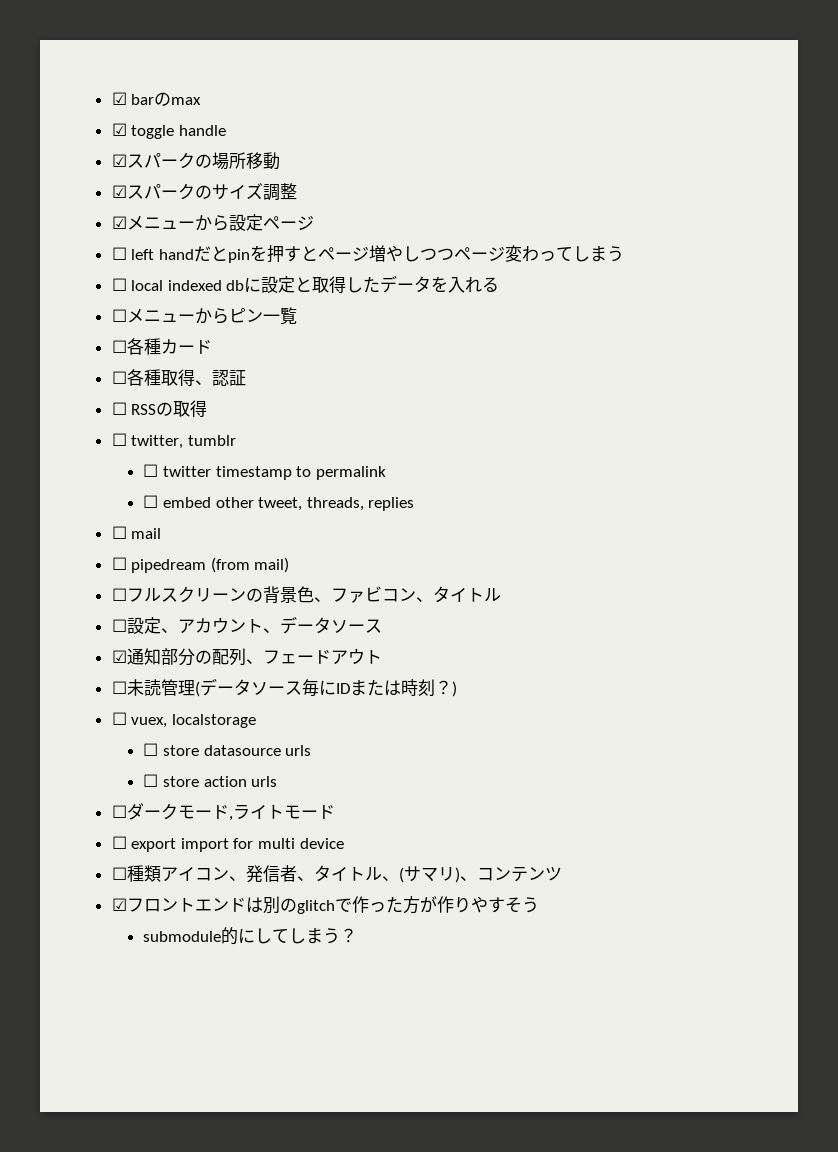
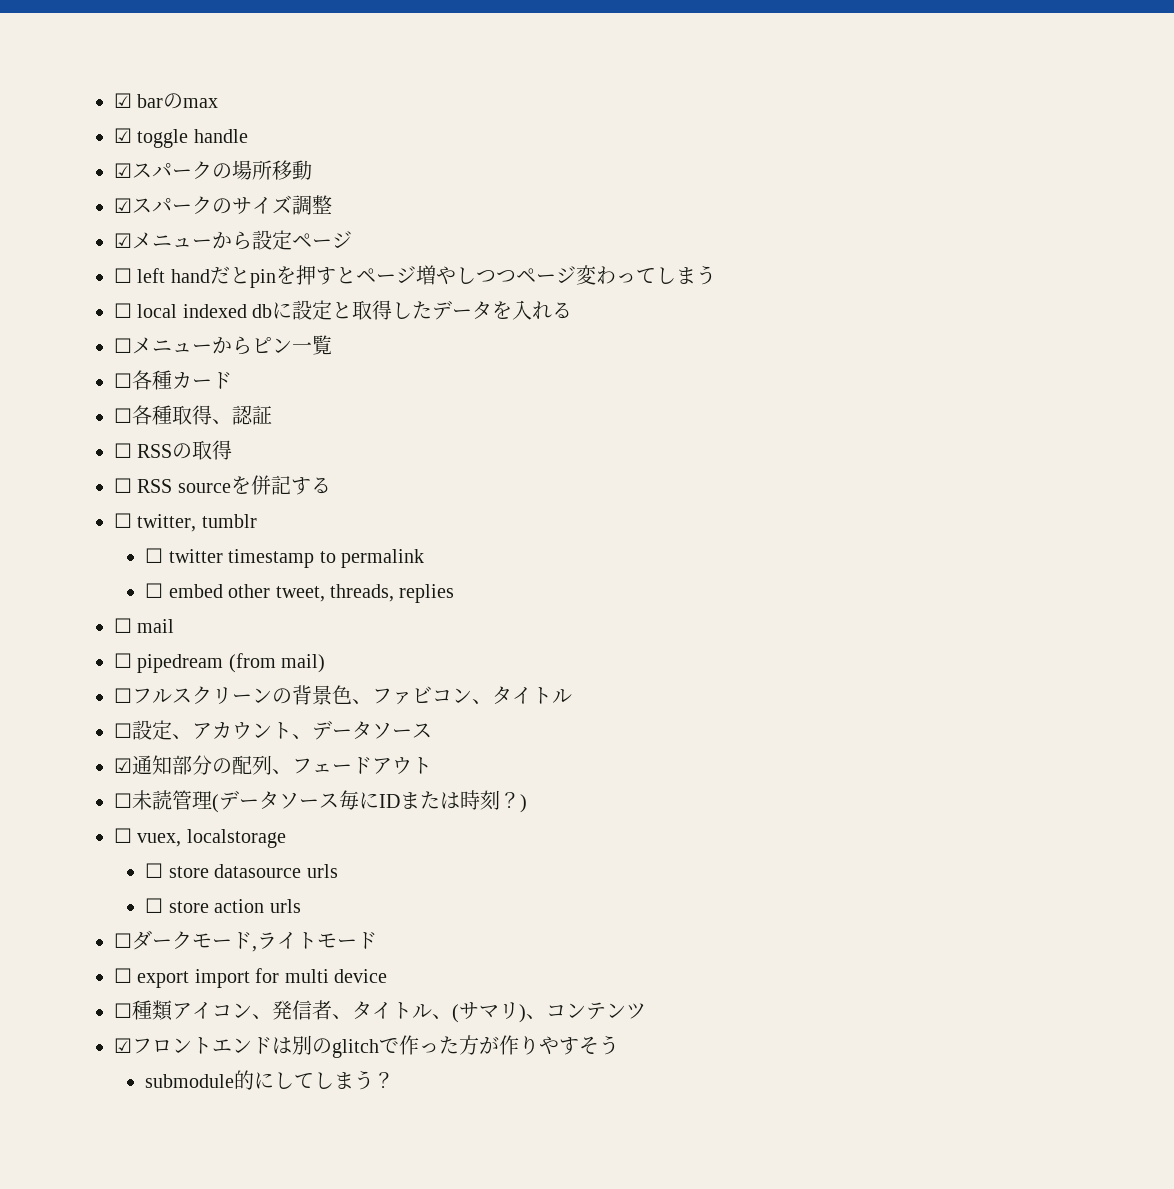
+ ☐ RSS sourceを併記する

